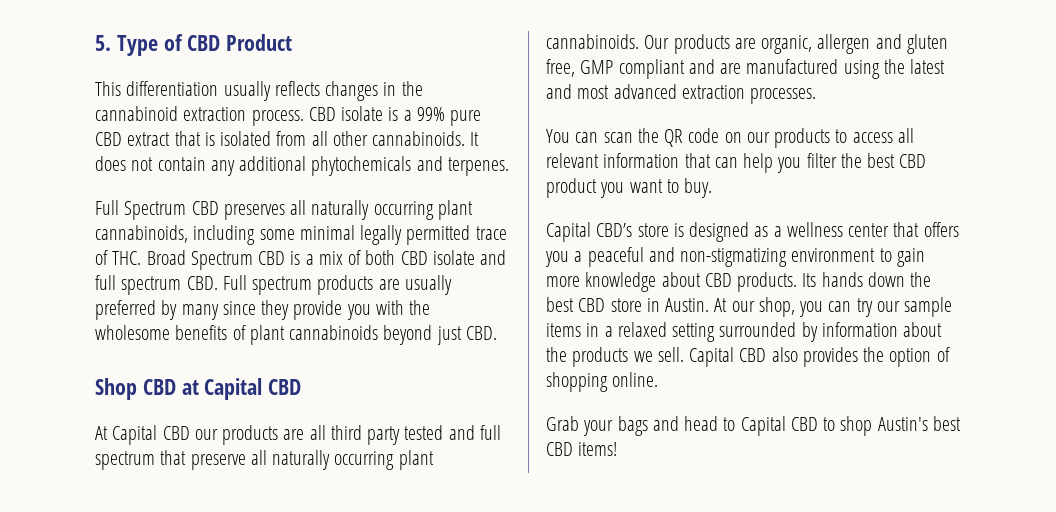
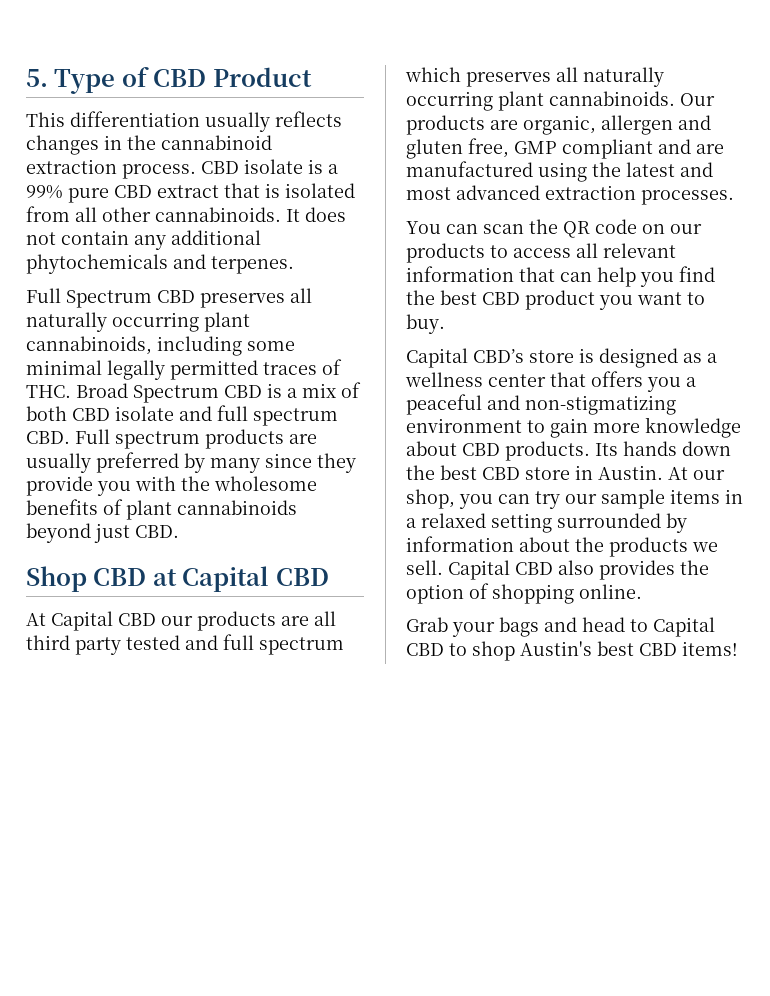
- Full Spectrum CBD preserves all naturally occurring plant cannabinoids, including some minimal legally permitted trace of THC. Broad Spectrum CBD is a mix of both CBD isolate and full spectrum CBD. Full spectrum products are usually preferred by many since they provide you with the wholesome benefits of plant cannabinoids beyond just CBD.
+ Full Spectrum CBD preserves all naturally occurring plant cannabinoids, including some minimal legally permitted traces of THC. Broad Spectrum CBD is a mix of both CBD isolate and full spectrum CBD. Full spectrum products are usually preferred by many since they provide you with the wholesome benefits of plant cannabinoids beyond just CBD.
- At Capital CBD our products are all third party tested and full spectrum that preserve all naturally occurring plant cannabinoids.
+ At Capital CBD our products are all third party tested and full spectrum which preserves all naturally occurring plant cannabinoids.
- You can scan the QR code on our products to access all relevant information that can help you filter the best CBD product you want to buy.
+ You can scan the QR code on our products to access all relevant information that can help you find the best CBD product you want to buy.

